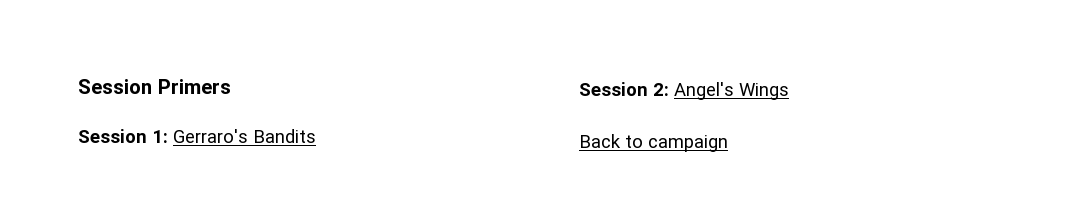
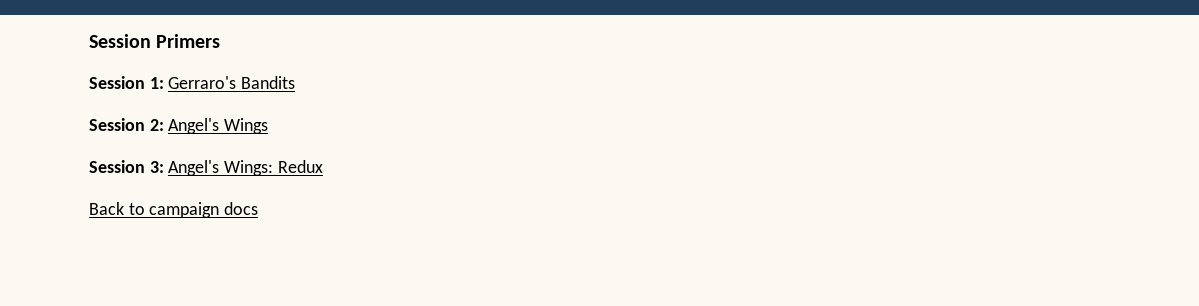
+ Session 3: Angel's Wings: Redux
- Back to campaign
+ Back to campaign docs

